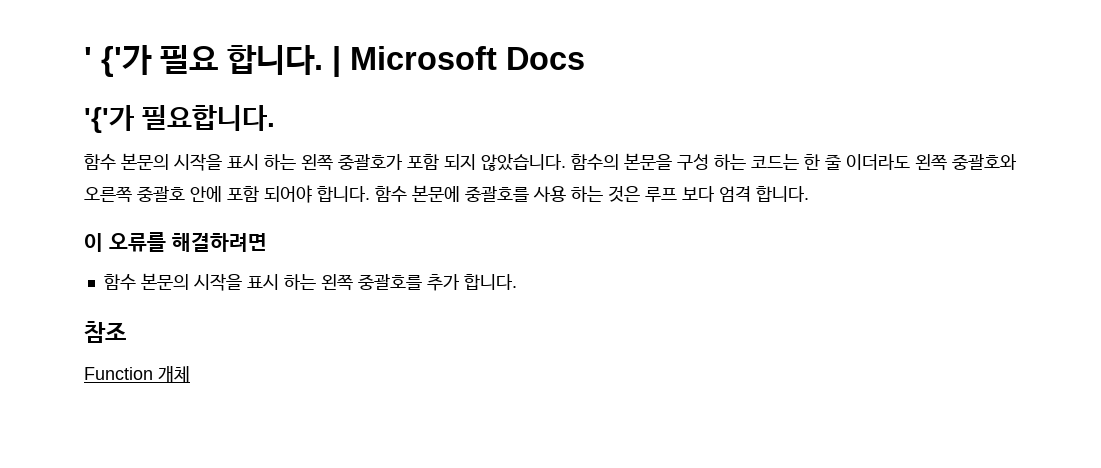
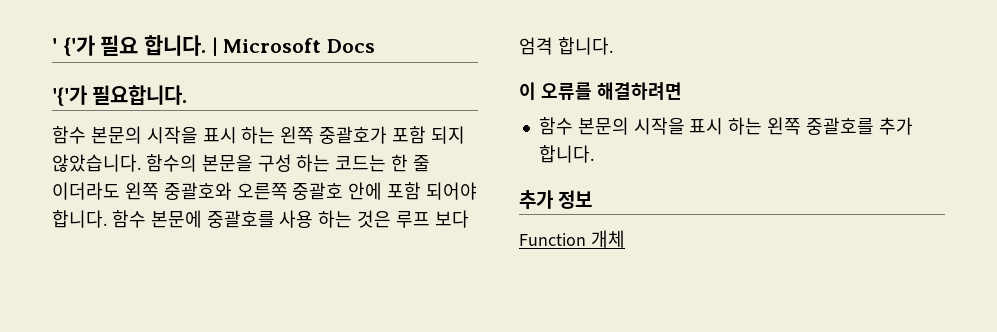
- 참조
+ 추가 정보

